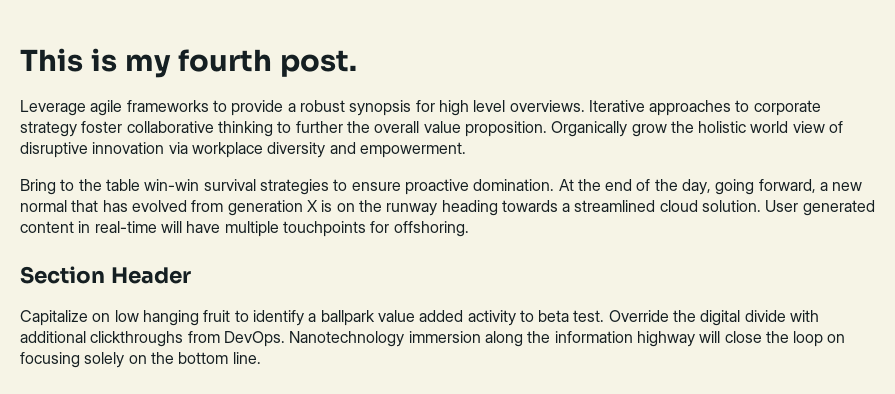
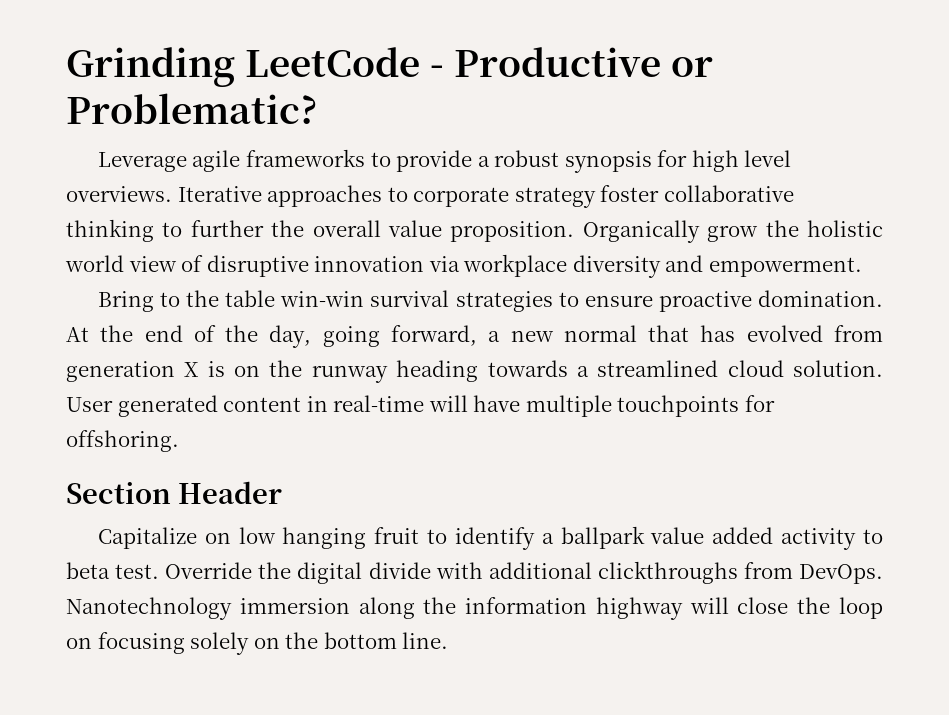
- This is my fourth post.
+ Grinding LeetCode - Productive or Problematic?

